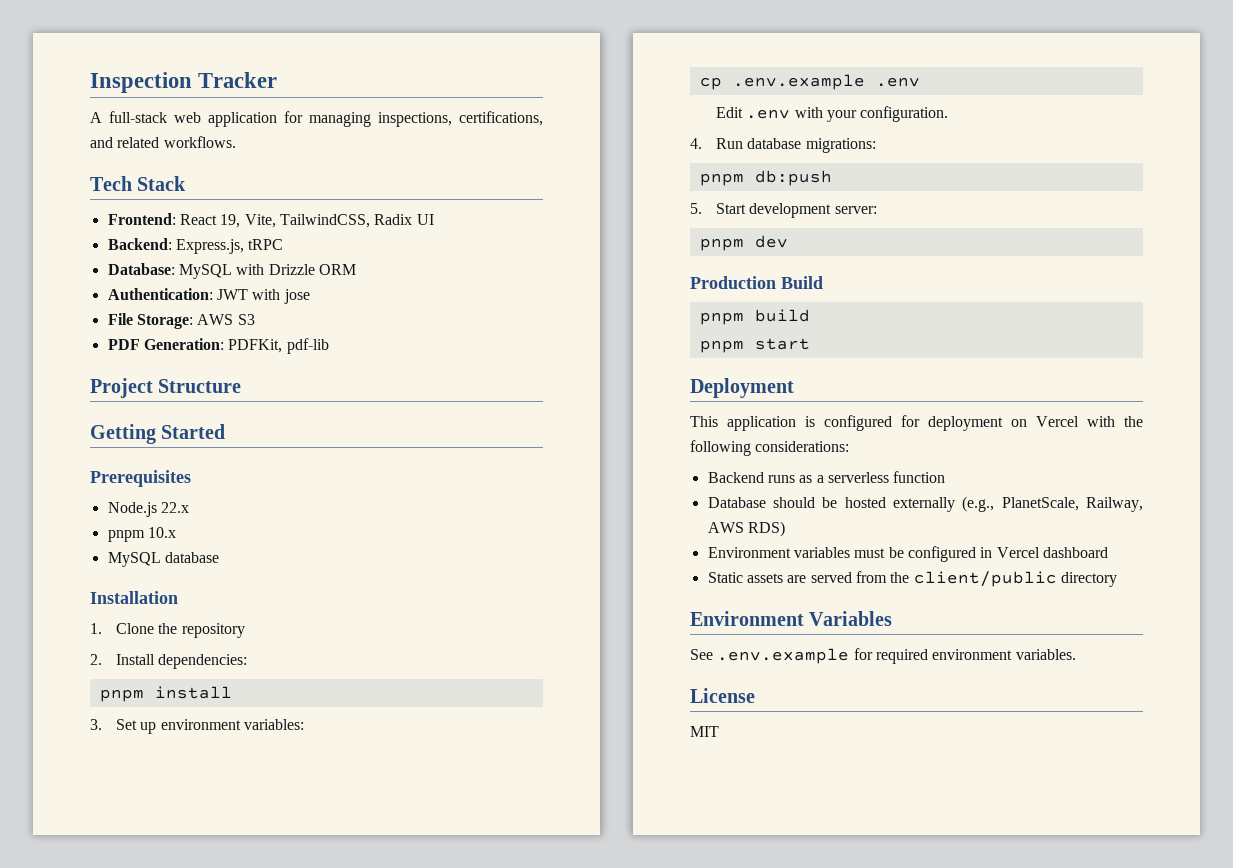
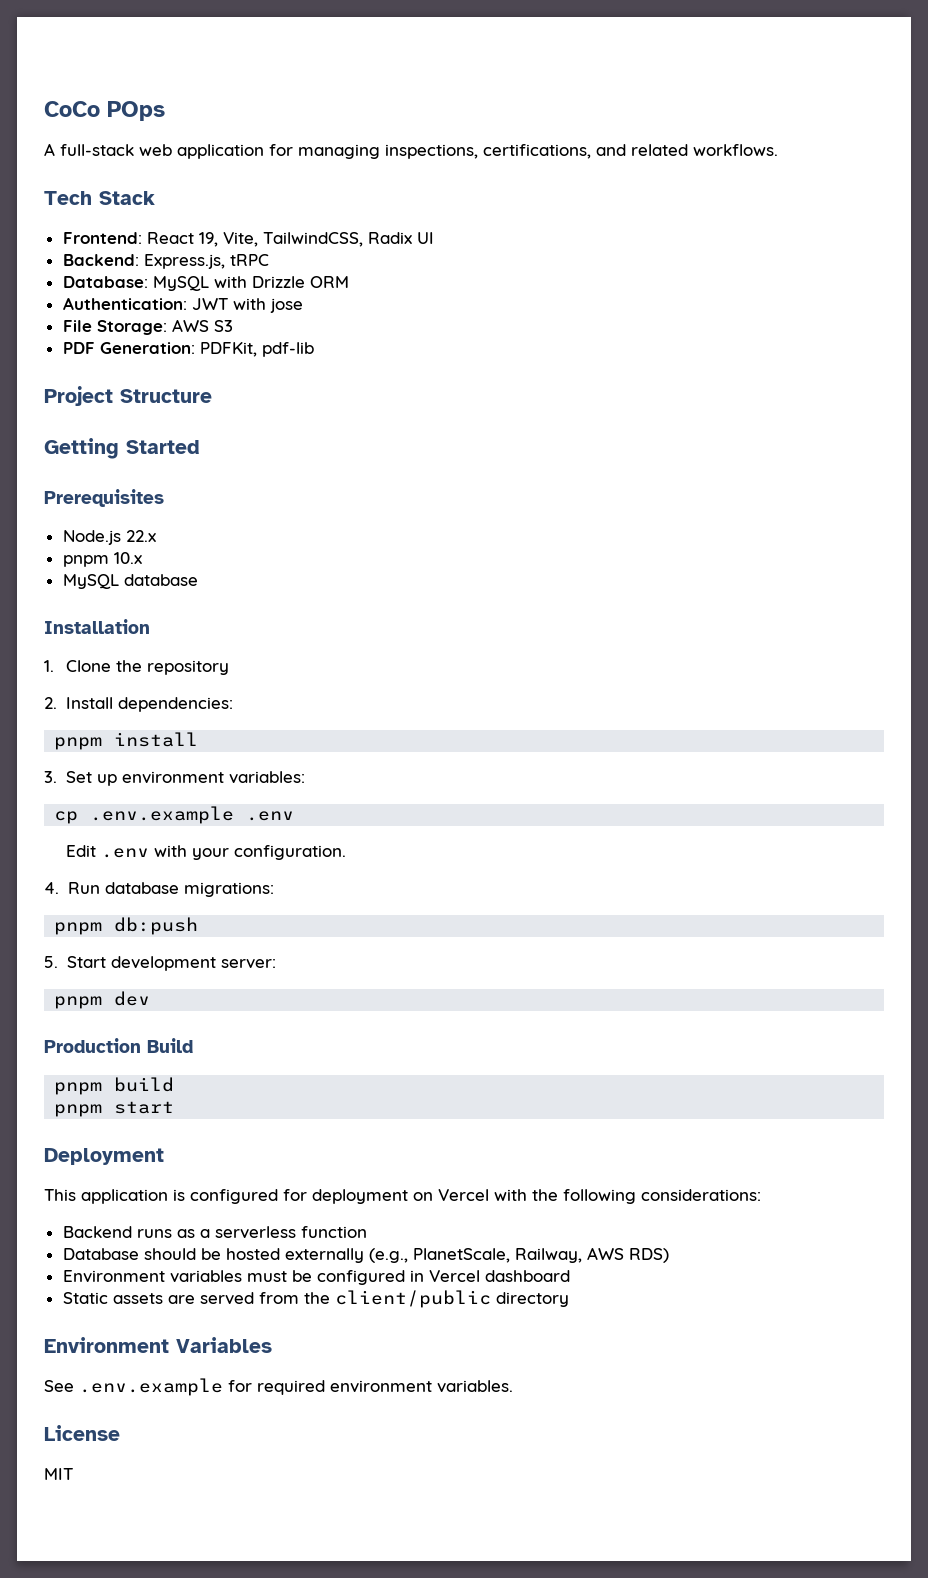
- Inspection Tracker
+ CoCo POps

